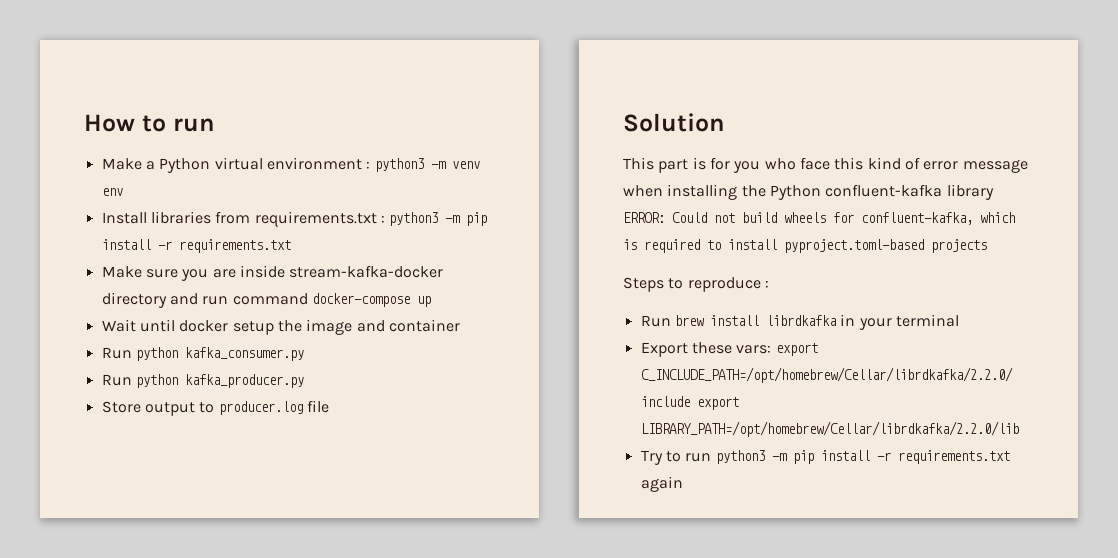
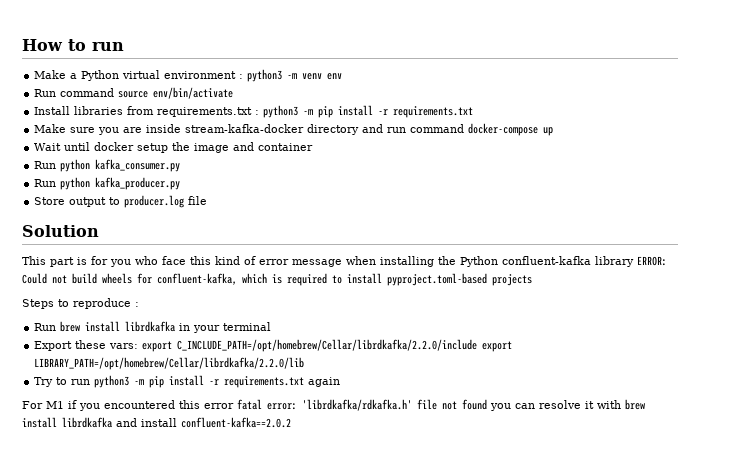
+ Run command source env/bin/activate
+ For M1 if you encountered this error fatal error: 'librdkafka/rdkafka.h' file not found you can resolve it with brew install librdkafka and install confluent-kafka==2.0.2

